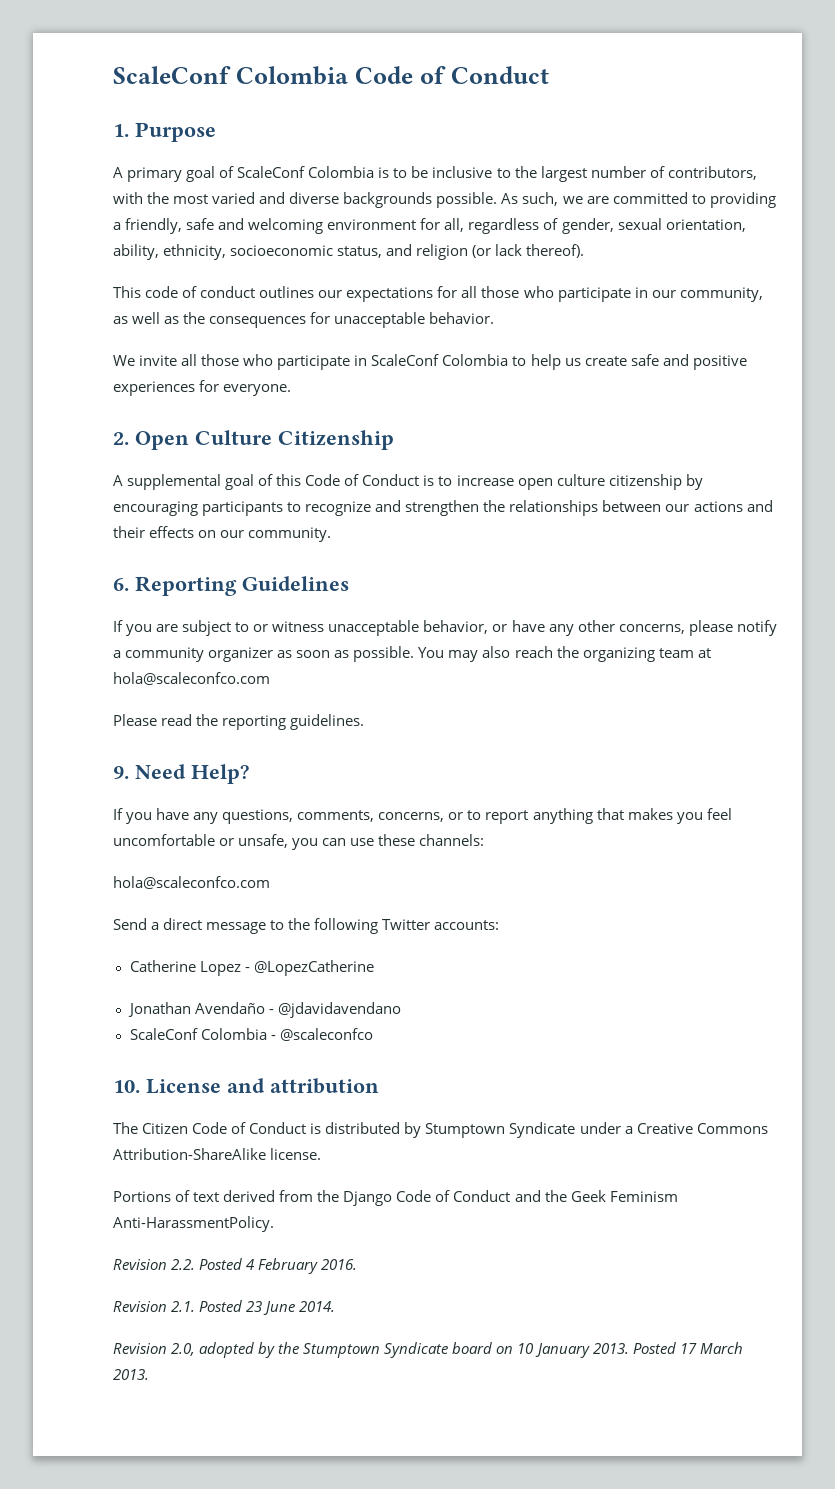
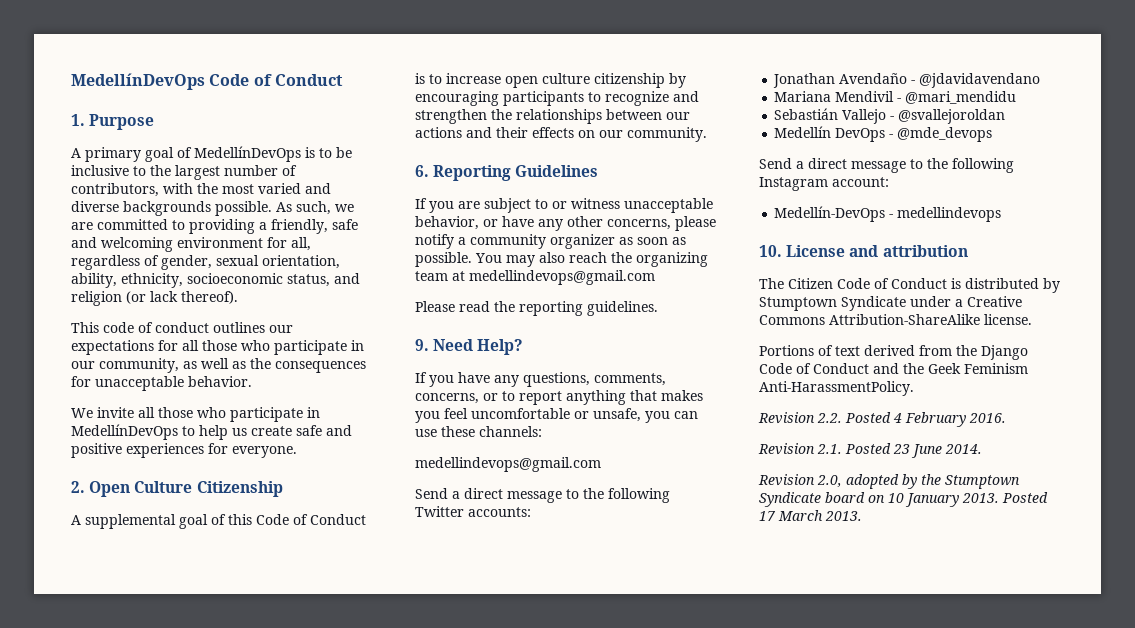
- ScaleConf Colombia Code of Conduct
+ MedellínDevOps Code of Conduct
- A primary goal of ScaleConf Colombia is to be inclusive to the largest number of contributors, with the most varied and diverse backgrounds possible.
+ A primary goal of MedellínDevOps is to be inclusive to the largest number of contributors, with the most varied and diverse backgrounds possible.
- We invite all those who participate in ScaleConf Colombia to help us create safe and positive experiences for everyone.
+ We invite all those who participate in MedellínDevOps to help us create safe and positive experiences for everyone.
- You may also reach the organizing team at hola@scaleconfco.com
+ You may also reach the organizing team at medellindevops@gmail.com
  If you have any questions, comments, concerns, or to report anything that makes you feel uncomfortable or unsafe, you can use these channels:
- hola@scaleconfco.com
+ medellindevops@gmail.com
- Catherine Lopez - @LopezCatherine
- ScaleConf Colombia - @scaleconfco
+ Mariana Mendivil - @mari_mendidu
+ Sebastián Vallejo - @svallejoroldan
+ Medellín DevOps - @mde_devops
+ Send a direct message to the following Instagram account:
+ Medellín-DevOps - medellindevops

